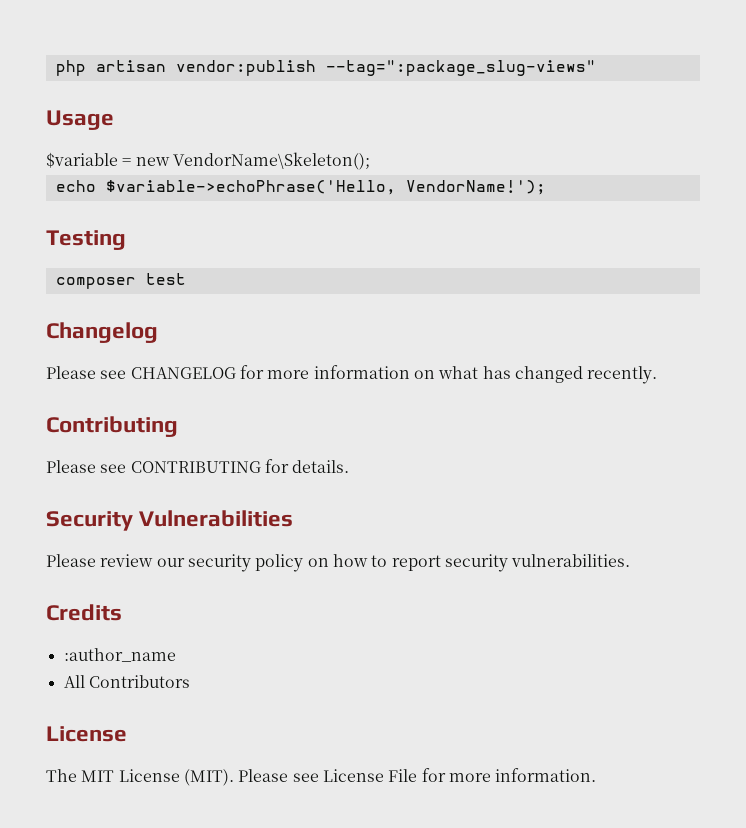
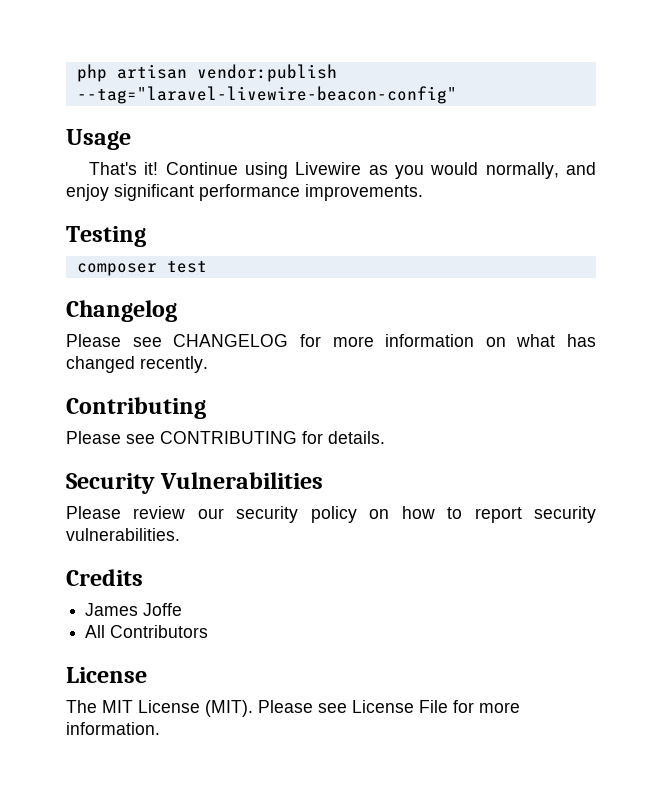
- php artisan vendor:publish --tag=":package_slug-views"
+ php artisan vendor:publish --tag="laravel-livewire-beacon-config"
- $variable = new VendorName\Skeleton();
- echo $variable->echoPhrase('Hello, VendorName!');
+ That's it! Continue using Livewire as you would normally, and enjoy significant performance improvements.
- :author_name
+ James Joffe

